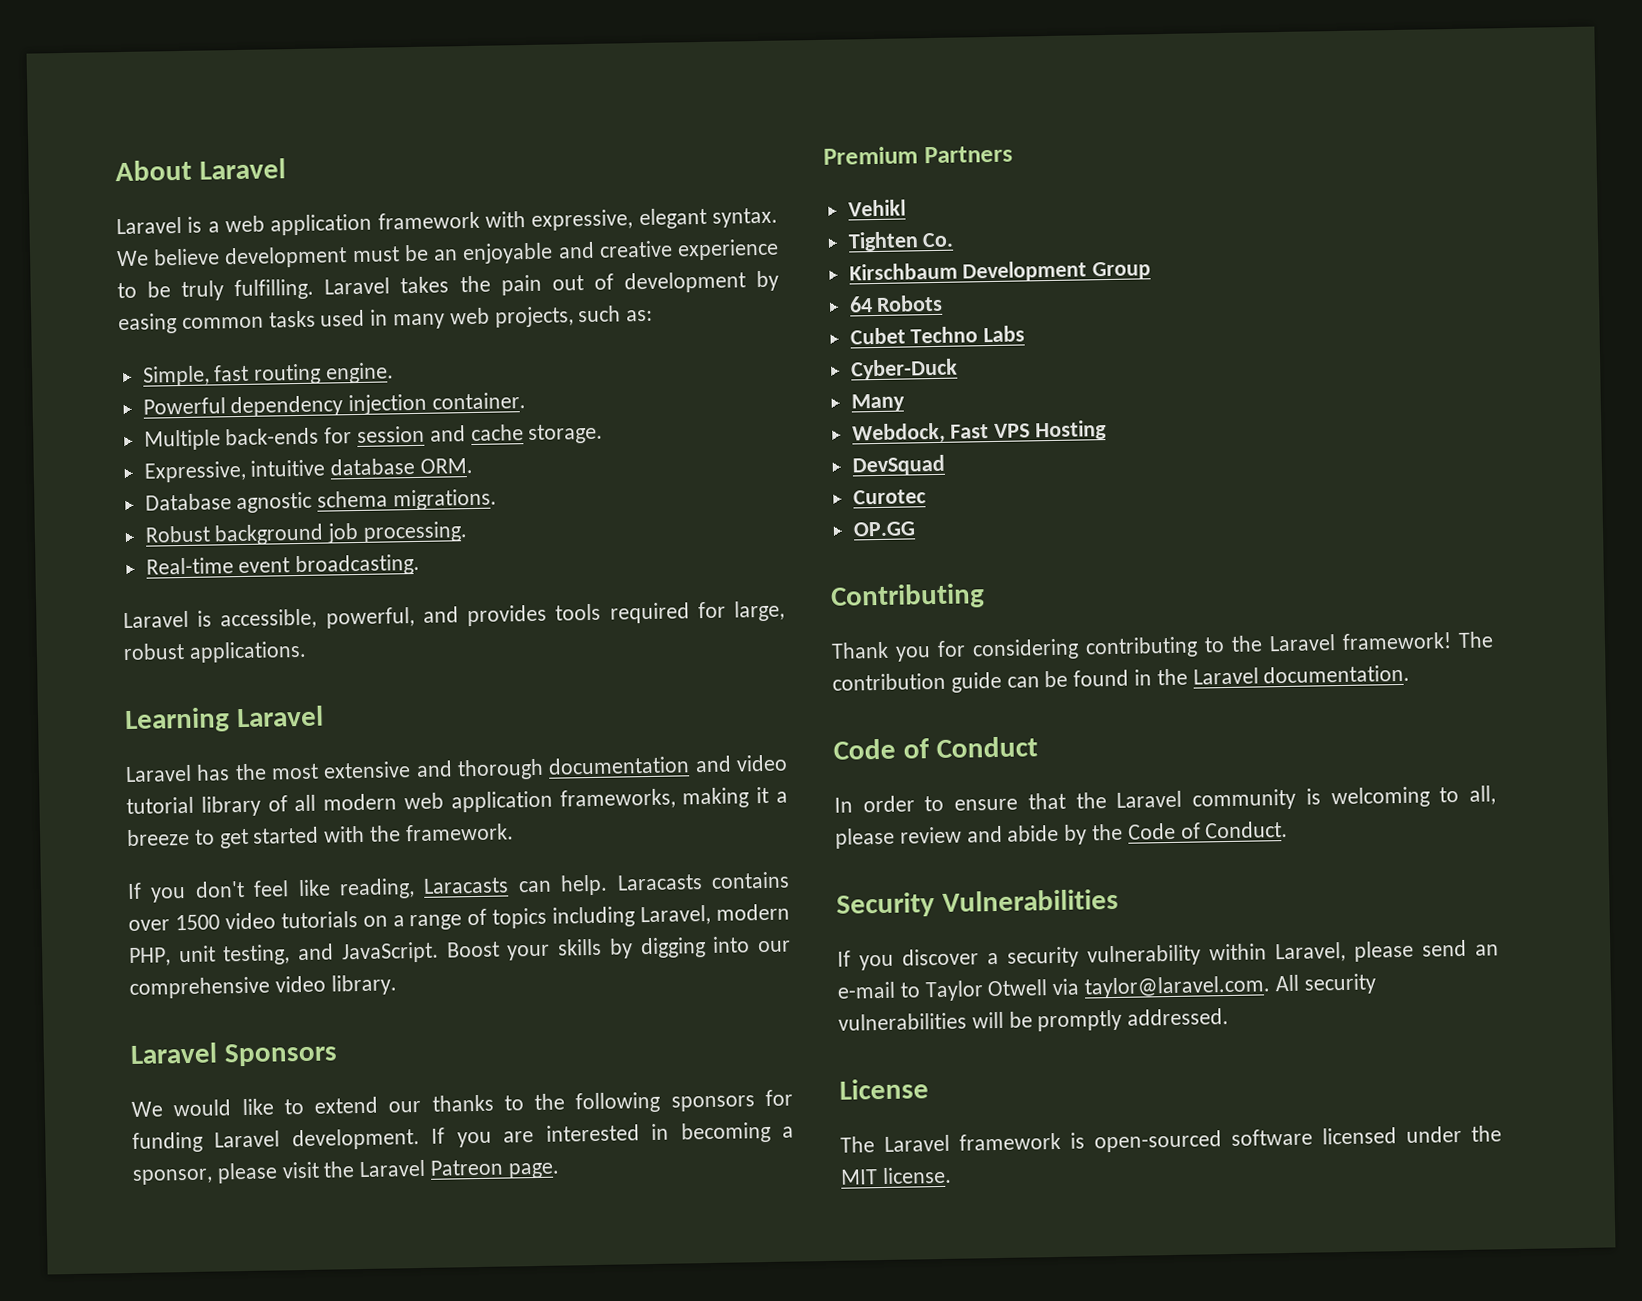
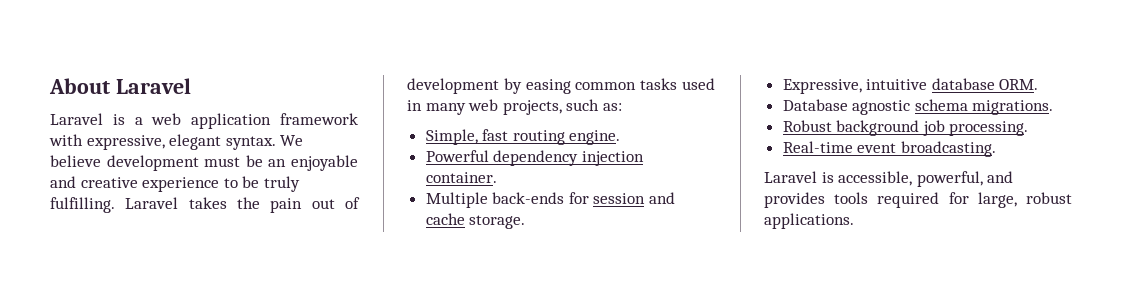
- Learning Laravel
- Laravel has the most extensive and thorough documentation and video tutorial library of all modern web application frameworks, making it a breeze to get started with the framework.
- If you don't feel like reading, Laracasts can help. Laracasts contains over 1500 video tutorials on a range of topics including Laravel, modern PHP, unit testing, and JavaScript. Boost your skills by digging into our comprehensive video library.
- Laravel Sponsors
- We would like to extend our thanks to the following sponsors for funding Laravel development. If you are interested in becoming a sponsor, please visit the Laravel Patreon page.
- Premium Partners
- Vehikl
- Tighten Co.
- Kirschbaum Development Group
- 64 Robots
- Cubet Techno Labs
- Cyber-Duck
- Many
- Webdock, Fast VPS Hosting
- DevSquad
- Curotec
- OP.GG
- Contributing
- Thank you for considering contributing to the Laravel framework! The contribution guide can be found in the Laravel documentation.
- Code of Conduct
- In order to ensure that the Laravel community is welcoming to all, please review and abide by the Code of Conduct.
- Security Vulnerabilities
- If you discover a security vulnerability within Laravel, please send an e-mail to Taylor Otwell via taylor@laravel.com. All security vulnerabilities will be promptly addressed.
- License
- The Laravel framework is open-sourced software licensed under the MIT license.

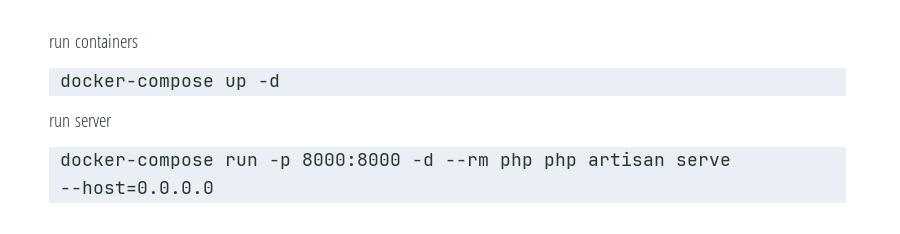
- About Laravel
- Laravel is a web application framework with expressive, elegant syntax. We believe development must be an enjoyable and creative experience to be truly fulfilling. Laravel takes the pain out of development by easing common tasks used in many web projects, such as:
- Simple, fast routing engine.
- Powerful dependency injection container.
- Multiple back-ends for session and cache storage.
- Expressive, intuitive database ORM.
- Database agnostic schema migrations.
- Robust background job processing.
- Real-time event broadcasting.
- Laravel is accessible, powerful, and provides tools required for large, robust applications.
+ run containers
+ docker-compose up -d
+ run server
+ docker-compose run -p 8000:8000 -d --rm php php artisan serve --host=0.0.0.0

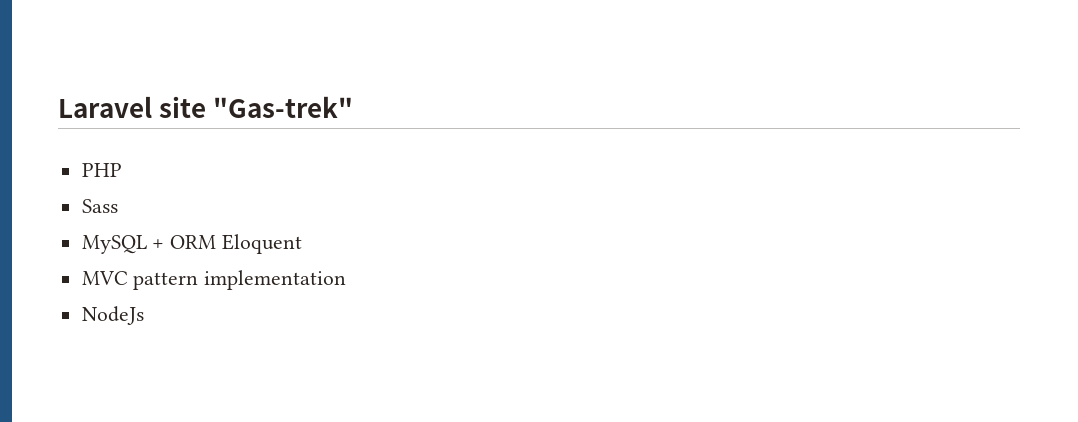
- run containers
- docker-compose up -d
- run server
- docker-compose run -p 8000:8000 -d --rm php php artisan serve --host=0.0.0.0
+ Laravel site "Gas-trek"
+ PHP
+ Sass
+ MySQL + ORM Eloquent
+ MVC pattern implementation
+ NodeJs

